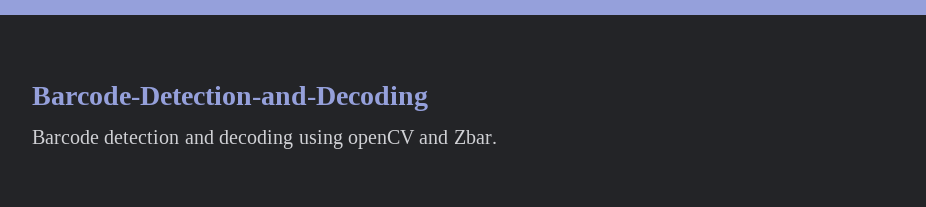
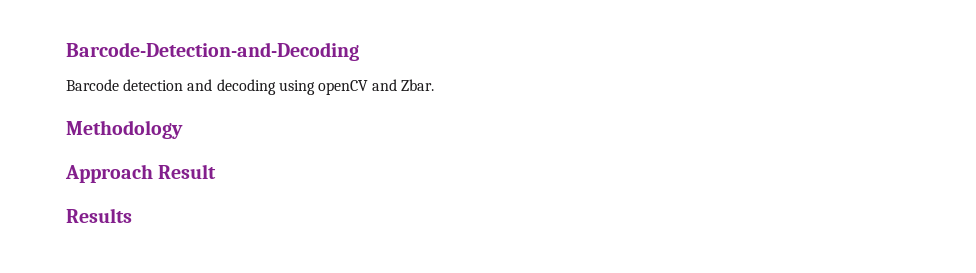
+ Methodology
+ Approach Result
+ Results

